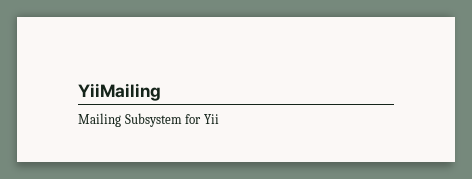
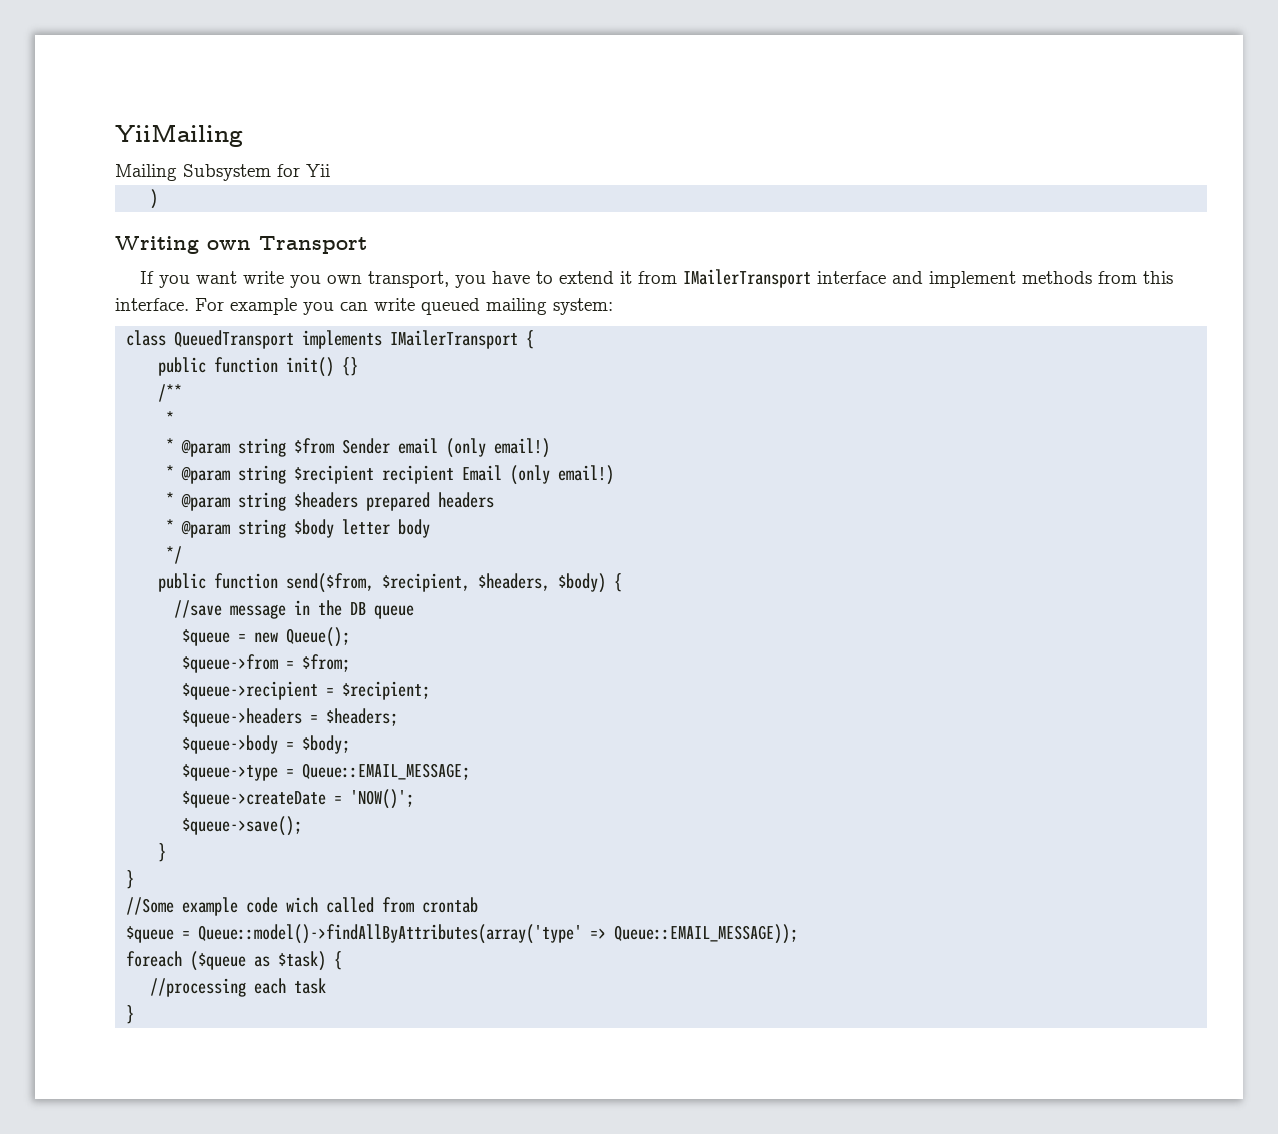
+ )
+ Writing own Transport
+ If you want write you own transport, you have to extend it from IMailerTransport interface and implement methods from this interface. For example you can write queued mailing system:
+ class QueuedTransport implements IMailerTransport {
+ public function init() {}
+ /**
+ *
+ * @param string $from Sender email (only email!)
+ * @param string $recipient recipient Email (only email!)
+ * @param string $headers prepared headers
+ * @param string $body letter body
+ */
+ public function send($from, $recipient, $headers, $body) {
+ //save message in the DB queue
+ $queue = new Queue();
+ $queue->from = $from;
+ $queue->recipient = $recipient;
+ $queue->headers = $headers;
+ $queue->body = $body;
+ $queue->type = Queue::EMAIL_MESSAGE;
+ $queue->createDate = 'NOW()';
+ $queue->save();
+ }
+ }
+ //Some example code wich called from crontab
+ $queue = Queue::model()->findAllByAttributes(array('type' => Queue::EMAIL_MESSAGE));
+ foreach ($queue as $task) {
+ //processing each task
+ }

